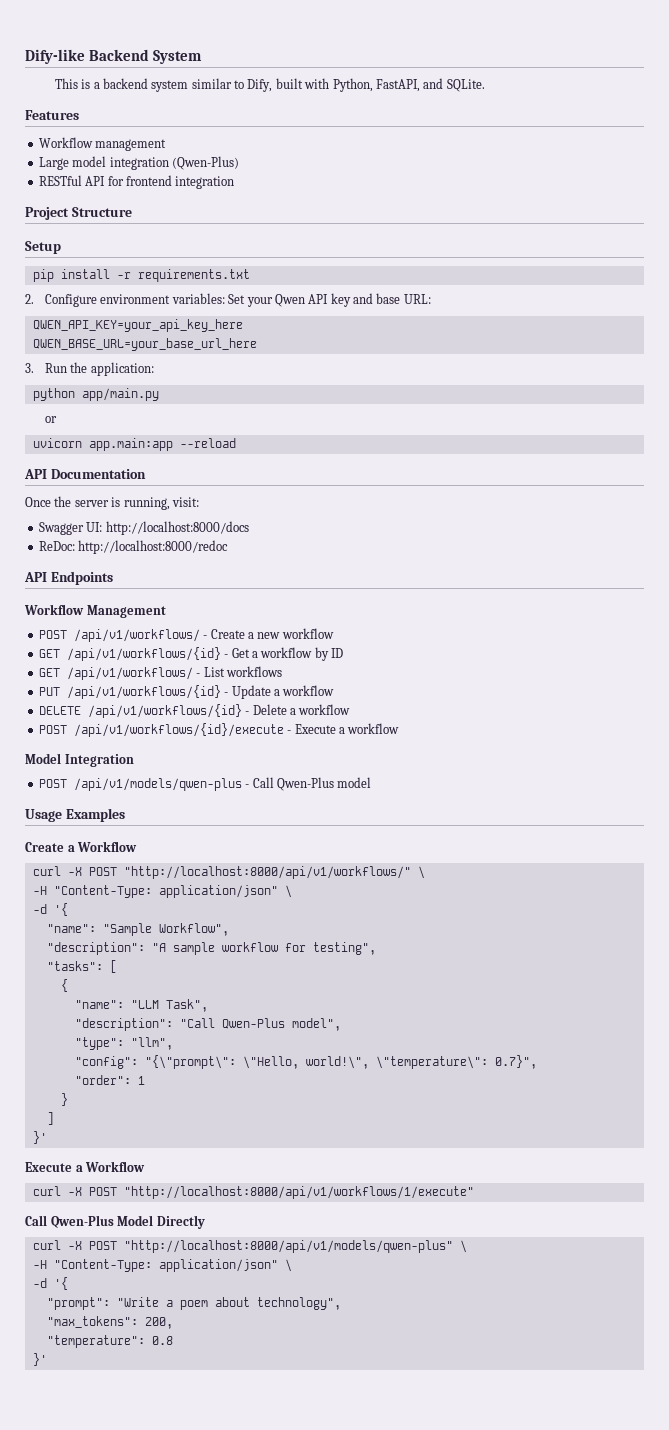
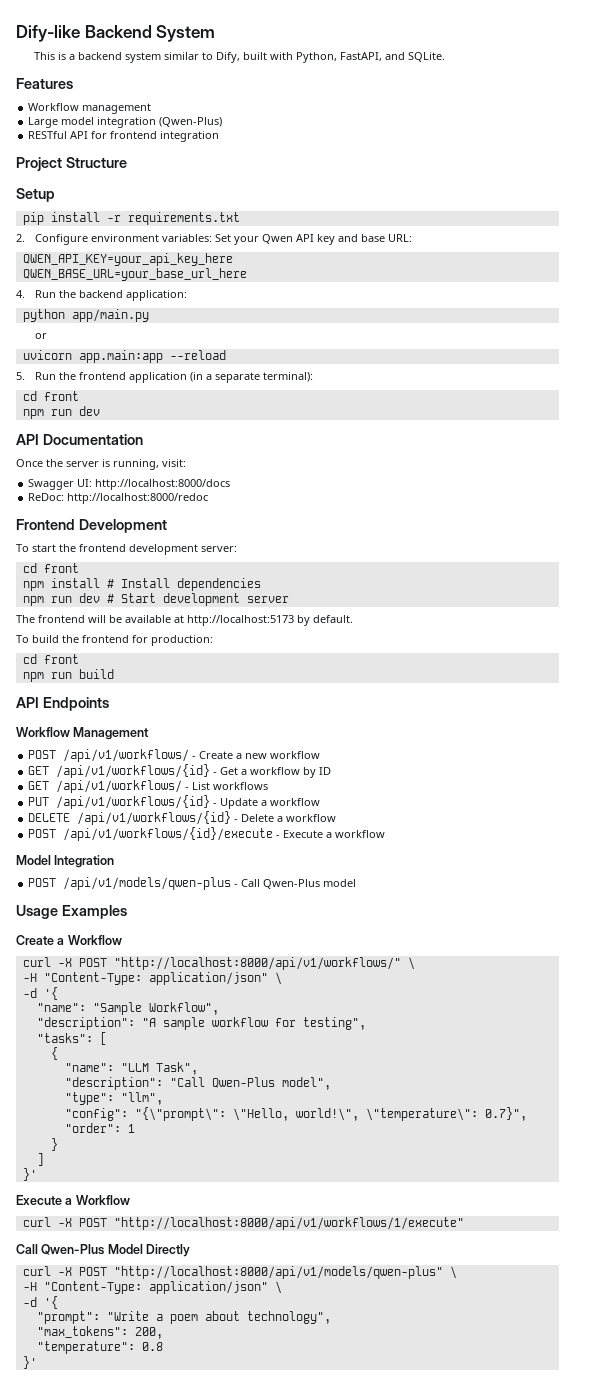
- 3. Run the application:
+ 4. Run the backend application:
+ 5. Run the frontend application (in a separate terminal):
+ cd front
+ npm run dev
+ Frontend Development
+ To start the frontend development server:
+ cd front
+ npm install # Install dependencies
+ npm run dev # Start development server
+ The frontend will be available at http://localhost:5173 by default.
+ To build the frontend for production:
+ cd front
+ npm run build

